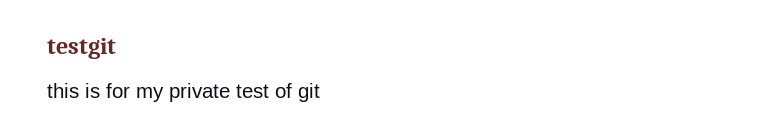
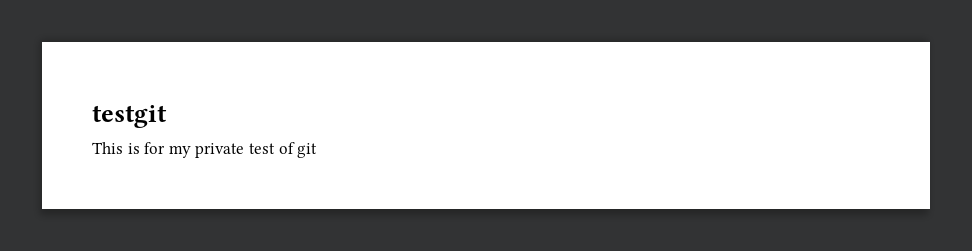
- this is for my private test of git
+ This is for my private test of git

